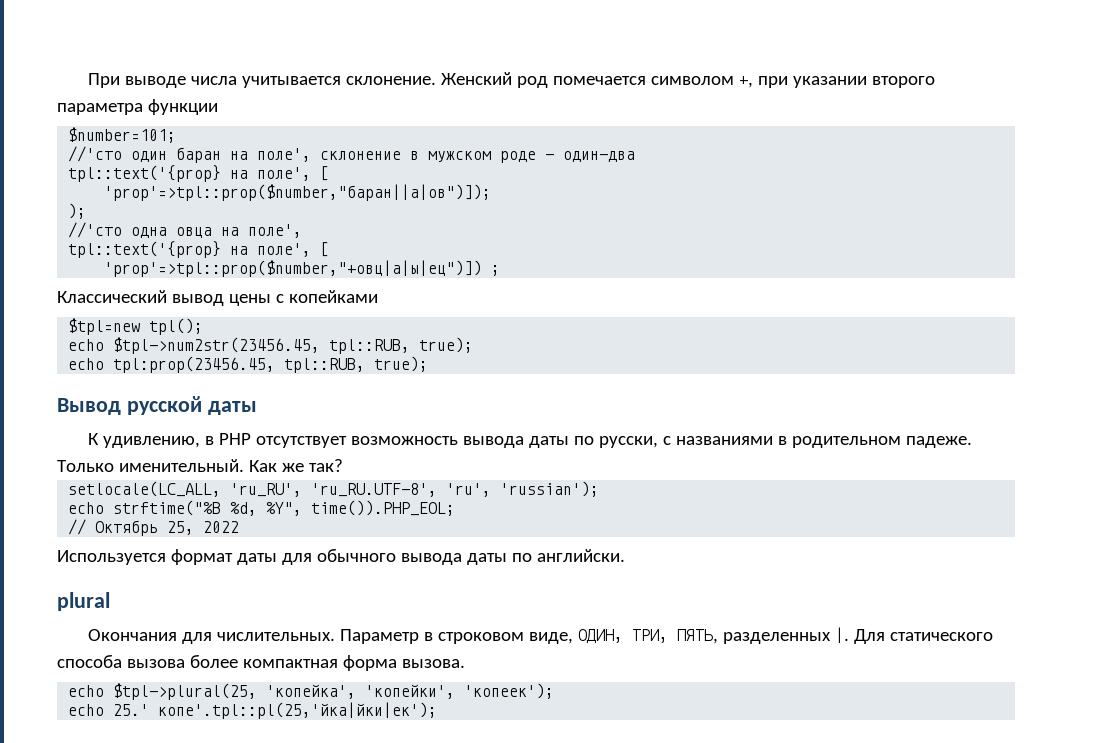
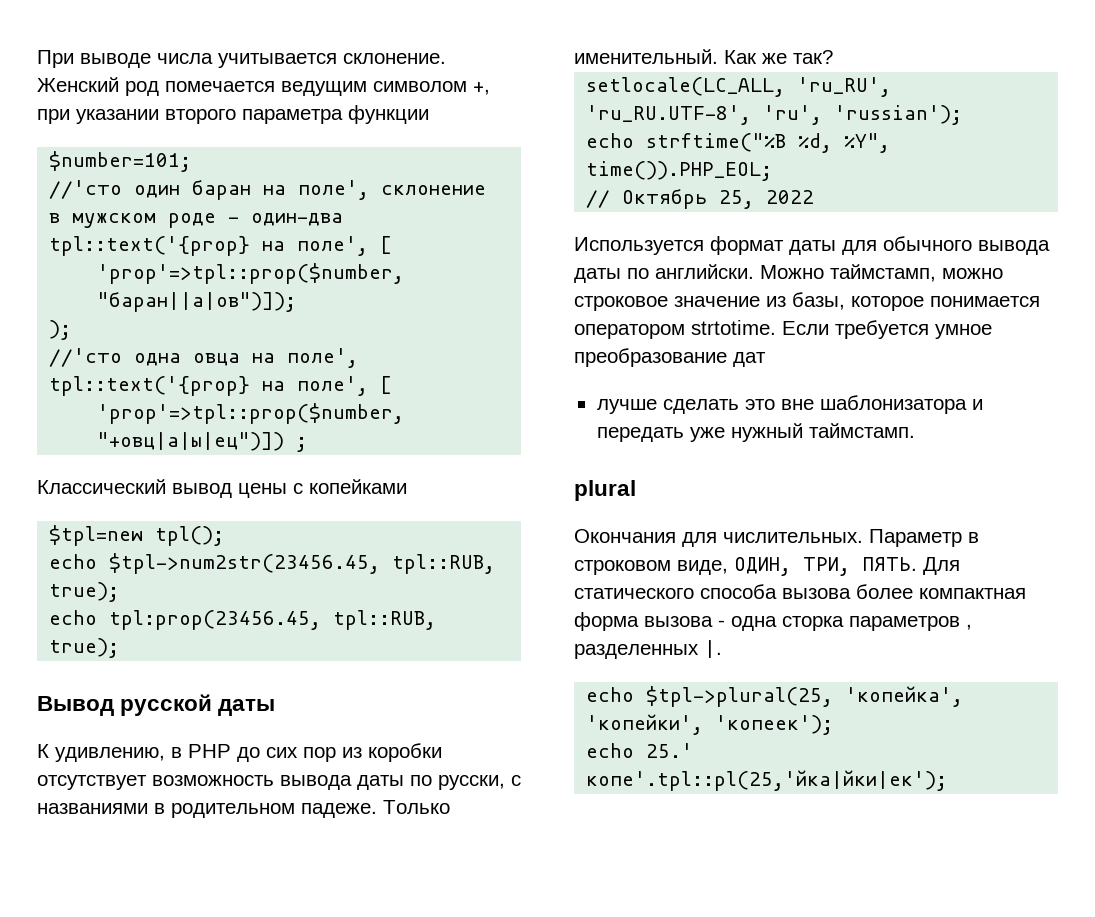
- Женский род помечается символом +, при указании второго параметра функции
+ Женский род помечается ведущим символом +, при указании второго параметра функции
- К удивлению, в PHP отсутствует возможность вывода даты по русски, с названиями в родительном падеже.
+ К удивлению, в PHP до сих пор из коробки отсутствует возможность вывода даты по русски, с названиями в родительном падеже.
+ Можно таймстамп, можно строковое значение из базы, которое понимается оператором strtotime. Если требуется умное преобразование дат
+ лучше сделать это вне шаблонизатора и передать уже нужный таймстамп.
- Параметр в строковом виде, ОДИН, ТРИ, ПЯТЬ, разделенных |.
+ Параметр в строковом виде, ОДИН, ТРИ, ПЯТЬ.
- Для статического способа вызова более компактная форма вызова.
+ Для статического способа вызова более компактная форма вызова - одна сторка параметров , разделенных |.

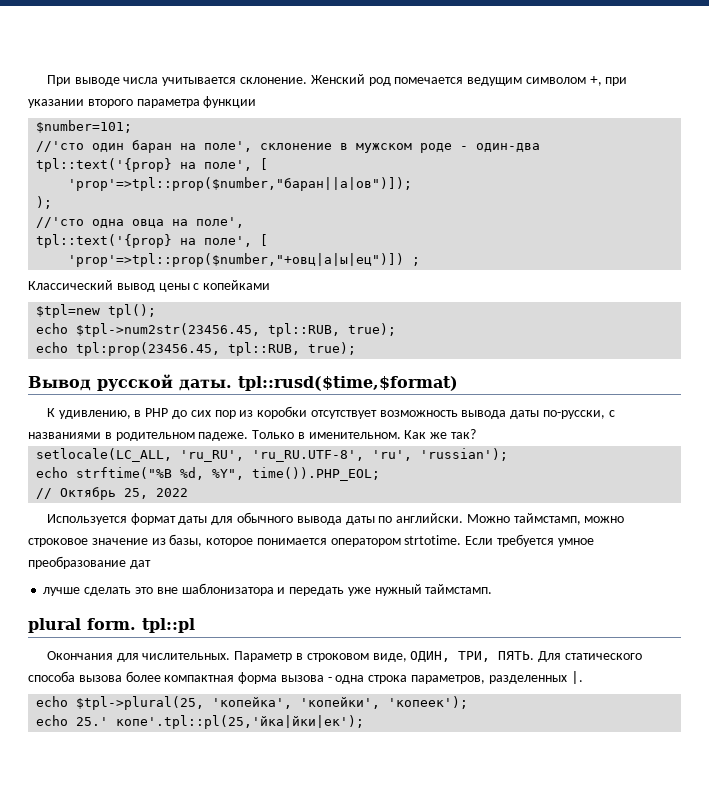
- Вывод русской даты
+ Вывод русской даты. tpl::rusd($time,$format)
- К удивлению, в PHP до сих пор из коробки отсутствует возможность вывода даты по русски, с названиями в родительном падеже.
+ К удивлению, в PHP до сих пор из коробки отсутствует возможность вывода даты по-русски, с названиями в родительном падеже.
- Только именительный.
+ Только в именительном.
- plural
+ plural form. tpl::pl
- Для статического способа вызова более компактная форма вызова - одна сторка параметров , разделенных |.
+ Для статического способа вызова более компактная форма вызова - одна строка параметров, разделенных |.

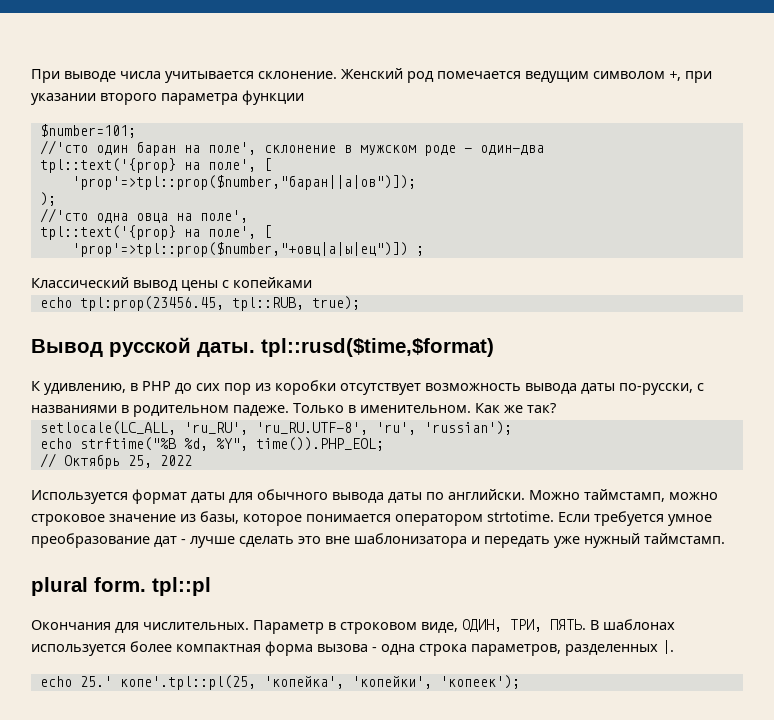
- $tpl=new tpl();
- echo $tpl->num2str(23456.45, tpl::RUB, true);
- Если требуется умное преобразование дат
- лучше сделать это вне шаблонизатора и передать уже нужный таймстамп.
+ Если требуется умное преобразование дат - лучше сделать это вне шаблонизатора и передать уже нужный таймстамп.
- Для статического способа вызова более компактная форма вызова - одна строка параметров, разделенных |.
+ В шаблонах используется более компактная форма вызова - одна строка параметров, разделенных |.
- echo $tpl->plural(25, 'копейка', 'копейки', 'копеек');
+ echo 25.' копе'.tpl::pl(25, 'копейка', 'копейки', 'копеек');
- echo 25.' копе'.tpl::pl(25,'йка|йки|ек');

